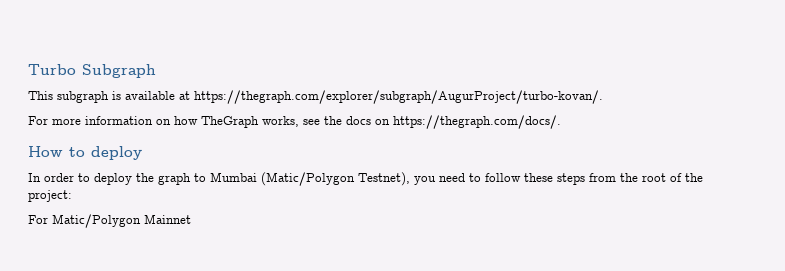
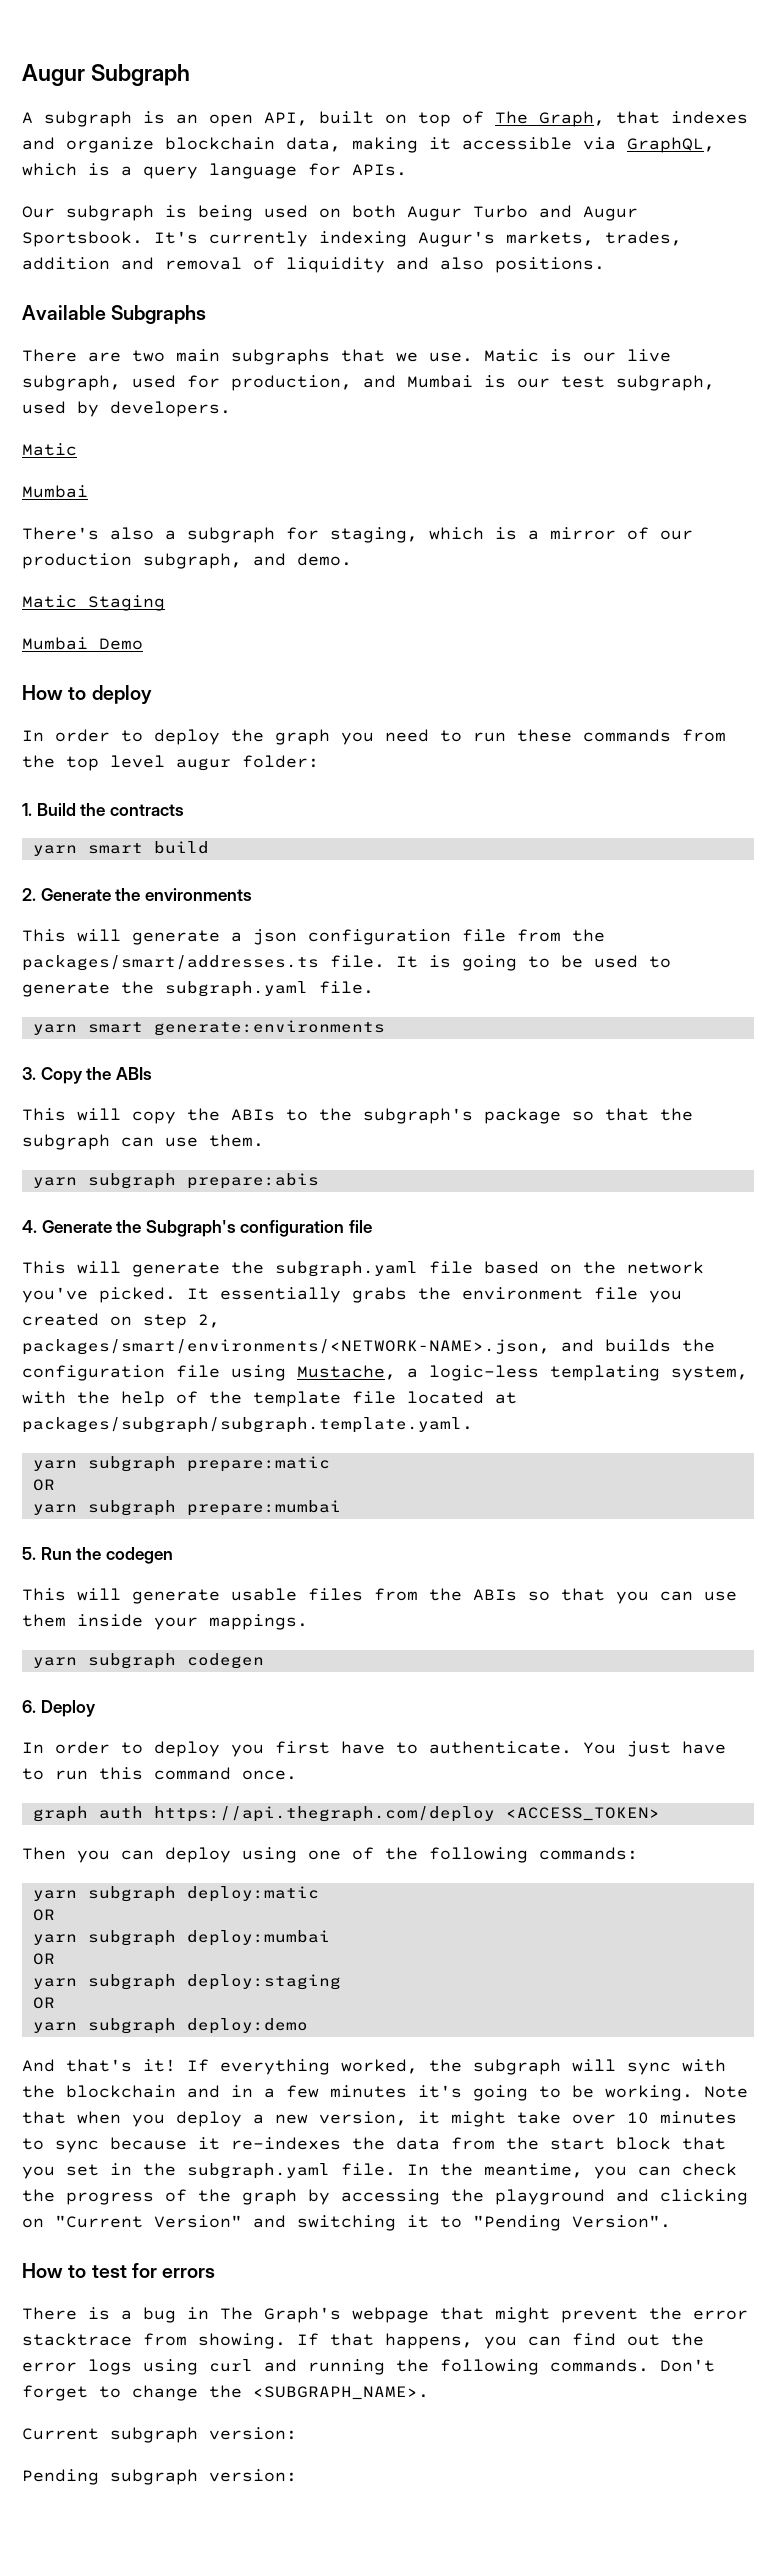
- Turbo Subgraph
+ Augur Subgraph
- This subgraph is available at https://thegraph.com/explorer/subgraph/AugurProject/turbo-kovan/.
- For more information on how TheGraph works, see the docs on https://thegraph.com/docs/.
+ A subgraph is an open API, built on top of The Graph, that indexes and organize blockchain data, making it accessible via GraphQL, which is a query language for APIs.
+ Our subgraph is being used on both Augur Turbo and Augur Sportsbook. It's currently indexing Augur's markets, trades, addition and removal of liquidity and also positions.
+ Available Subgraphs
+ There are two main subgraphs that we use. Matic is our live subgraph, used for production, and Mumbai is our test subgraph, used by developers.
+ Matic
+ Mumbai
+ There's also a subgraph for staging, which is a mirror of our production subgraph, and demo.
+ Matic Staging
+ Mumbai Demo
- In order to deploy the graph to Mumbai (Matic/Polygon Testnet), you need to follow these steps from the root of the project:
- For Matic/Polygon Mainnet
+ In order to deploy the graph you need to run these commands from the top level augur folder:
+ 1. Build the contracts
+ yarn smart build
+ 2. Generate the environments
+ This will generate a json configuration file from the packages/smart/addresses.ts file. It is going to be used to generate the subgraph.yaml file.
+ yarn smart generate:environments
+ 3. Copy the ABIs
+ This will copy the ABIs to the subgraph's package so that the subgraph can use them.
+ yarn subgraph prepare:abis
+ 4. Generate the Subgraph's configuration file
+ This will generate the subgraph.yaml file based on the network you've picked. It essentially grabs the environment file you created on step 2, packages/smart/environments/<NETWORK-NAME>.json, and builds the configuration file using Mustache, a logic-less templating system, with the help of the template file located at packages/subgraph/subgraph.template.yaml.
+ yarn subgraph prepare:matic
+ OR
+ yarn subgraph prepare:mumbai
+ 5. Run the codegen
+ This will generate usable files from the ABIs so that you can use them inside your mappings.
+ yarn subgraph codegen
+ 6. Deploy
+ In order to deploy you first have to authenticate. You just have to run this command once.
+ graph auth https://api.thegraph.com/deploy <ACCESS_TOKEN>
+ Then you can deploy using one of the following commands:
+ yarn subgraph deploy:matic
+ OR
+ yarn subgraph deploy:mumbai
+ OR
+ yarn subgraph deploy:staging
+ OR
+ yarn subgraph deploy:demo
+ And that's it! If everything worked, the subgraph will sync with the blockchain and in a few minutes it's going to be working. Note that when you deploy a new version, it might take over 10 minutes to sync because it re-indexes the data from the start block that you set in the subgraph.yaml file. In the meantime, you can check the progress of the graph by accessing the playground and clicking on "Current Version" and switching it to "Pending Version".
+ How to test for errors
+ There is a bug in The Graph's webpage that might prevent the error stacktrace from showing. If that happens, you can find out the error logs using curl and running the following commands. Don't forget to change the <SUBGRAPH_NAME>.
+ Current subgraph version:
+ Pending subgraph version:

